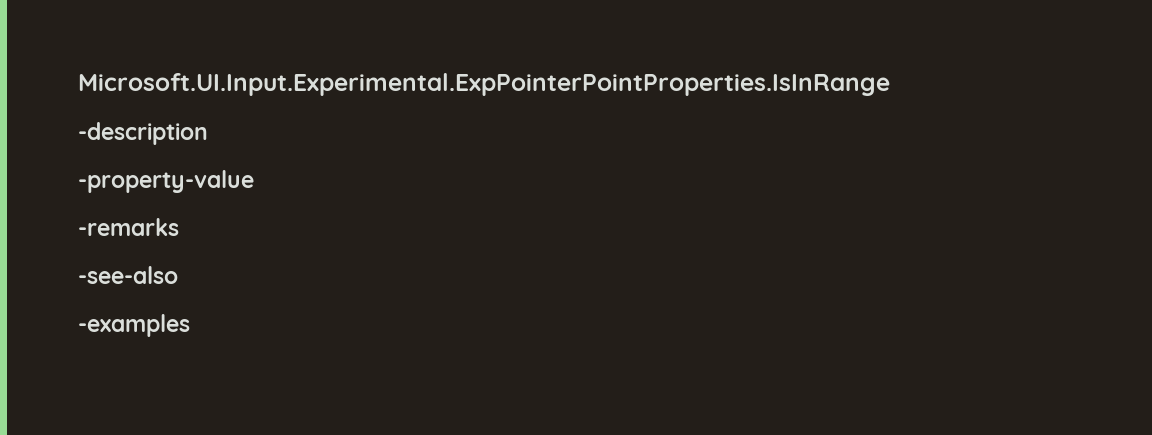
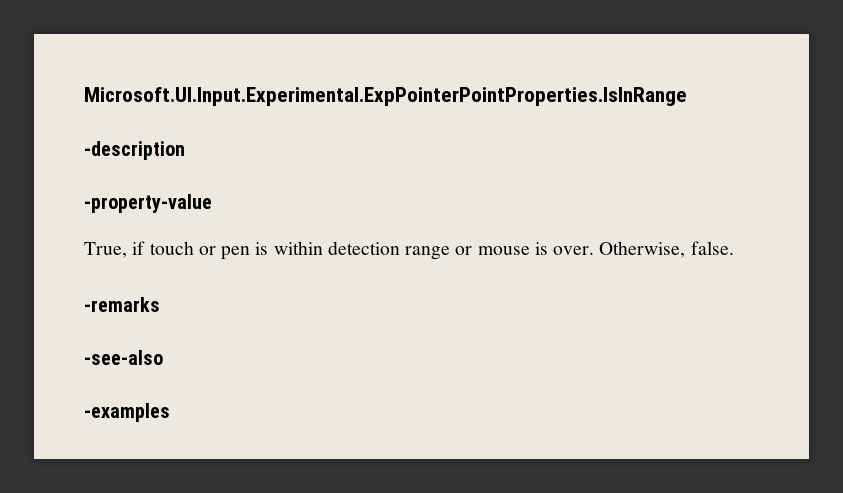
+ True, if touch or pen is within detection range or mouse is over. Otherwise, false.

